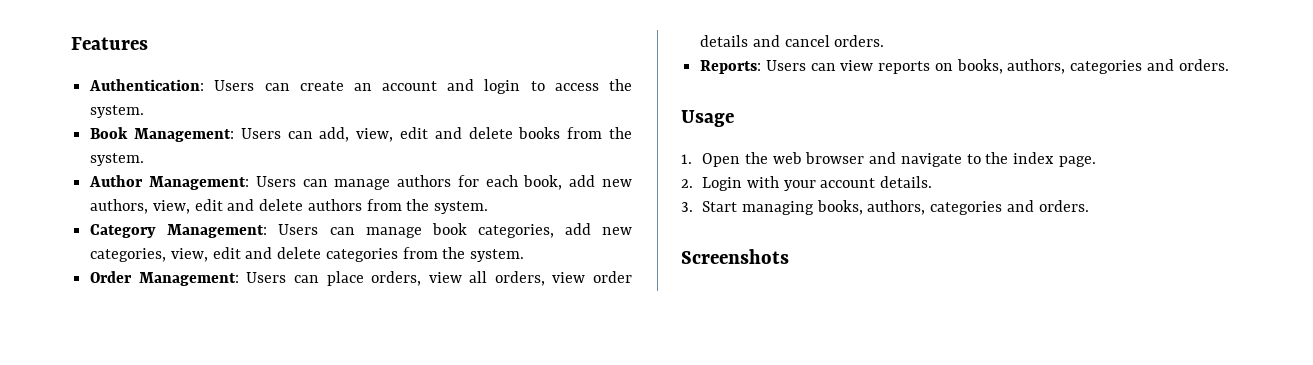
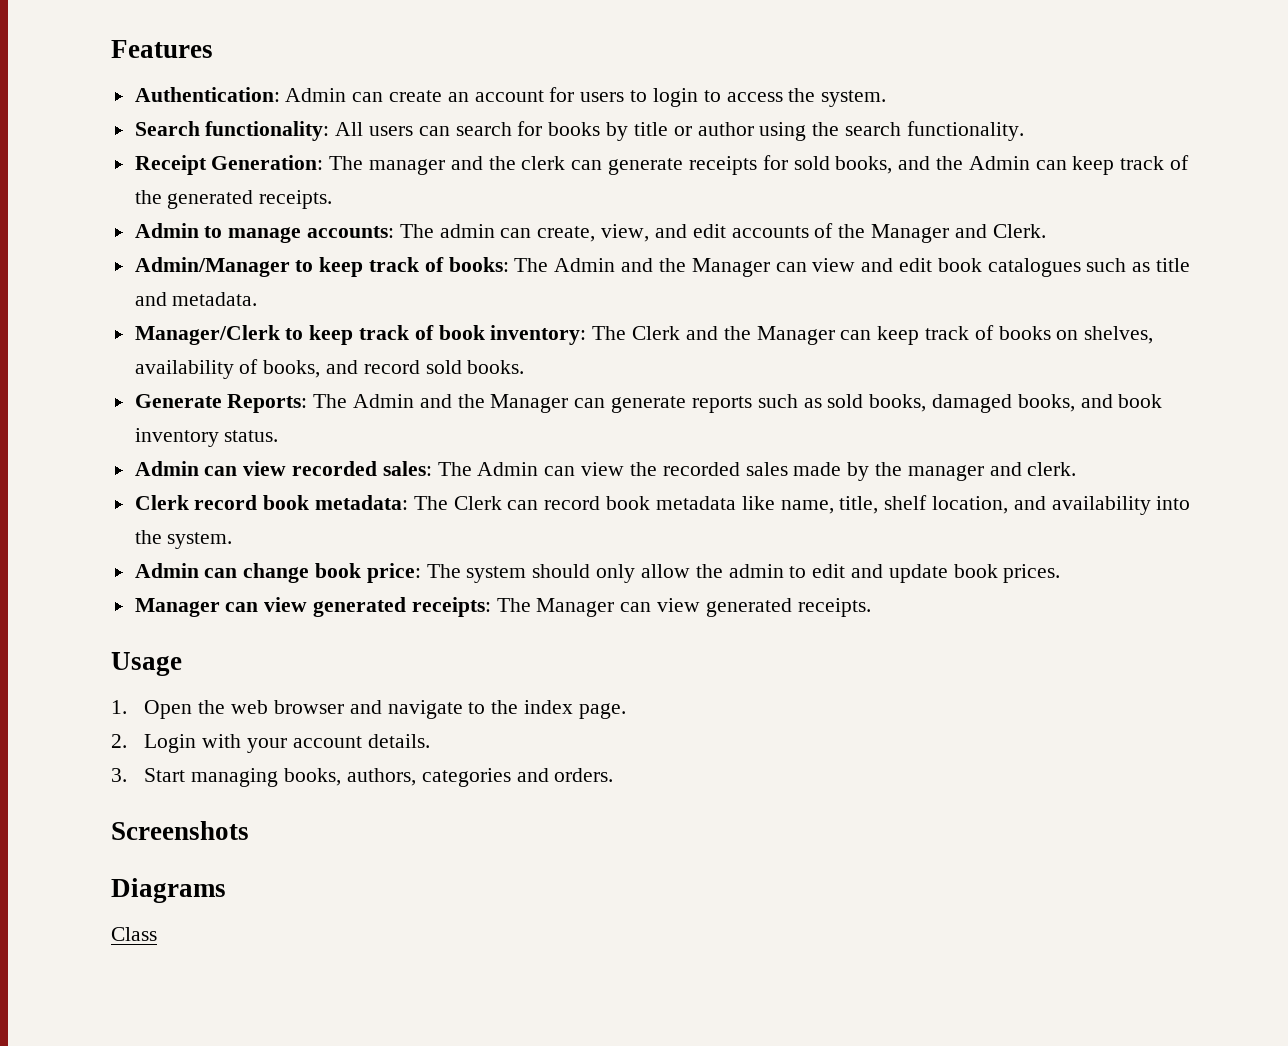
- Authentication: Users can create an account and login to access the system.
+ Authentication: Admin can create an account for users to login to access the system.
- Book Management: Users can add, view, edit and delete books from the system.
- Author Management: Users can manage authors for each book, add new authors, view, edit and delete authors from the system.
- Category Management: Users can manage book categories, add new categories, view, edit and delete categories from the system.
- Order Management: Users can place orders, view all orders, view order details and cancel orders.
- Reports: Users can view reports on books, authors, categories and orders.
+ Search functionality: All users can search for books by title or author using the search functionality.
+ Receipt Generation: The manager and the clerk can generate receipts for sold books, and the Admin can keep track of the generated receipts.
+ Admin to manage accounts: The admin can create, view, and edit accounts of the Manager and Clerk.
+ Admin/Manager to keep track of books: The Admin and the Manager can view and edit book catalogues such as title and metadata.
+ Manager/Clerk to keep track of book inventory: The Clerk and the Manager can keep track of books on shelves, availability of books, and record sold books.
+ Generate Reports: The Admin and the Manager can generate reports such as sold books, damaged books, and book inventory status.
+ Admin can view recorded sales: The Admin can view the recorded sales made by the manager and clerk.
+ Clerk record book metadata: The Clerk can record book metadata like name, title, shelf location, and availability into the system.
+ Admin can change book price: The system should only allow the admin to edit and update book prices.
+ Manager can view generated receipts: The Manager can view generated receipts.
+ Diagrams
+ Class

